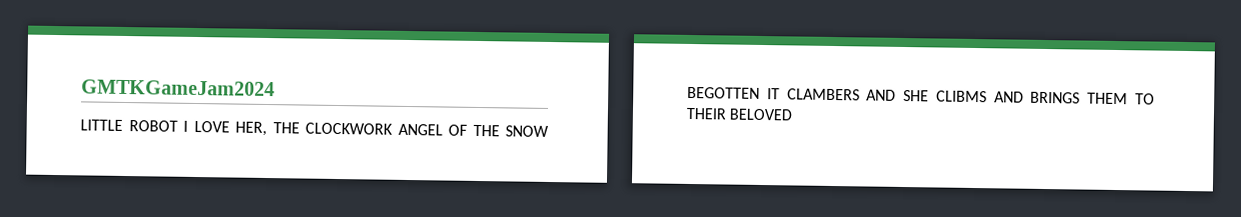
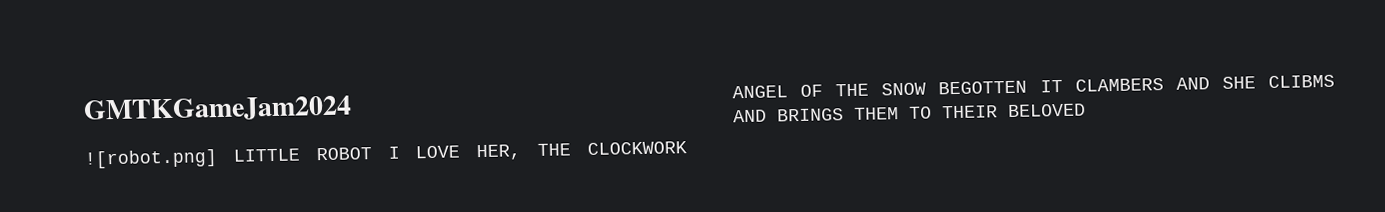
- LITTLE ROBOT I LOVE HER, THE CLOCKWORK ANGEL OF THE SNOW BEGOTTEN IT CLAMBERS AND SHE CLIBMS AND BRINGS THEM TO THEIR BELOVED
+ ![robot.png] LITTLE ROBOT I LOVE HER, THE CLOCKWORK ANGEL OF THE SNOW BEGOTTEN IT CLAMBERS AND SHE CLIBMS AND BRINGS THEM TO THEIR BELOVED

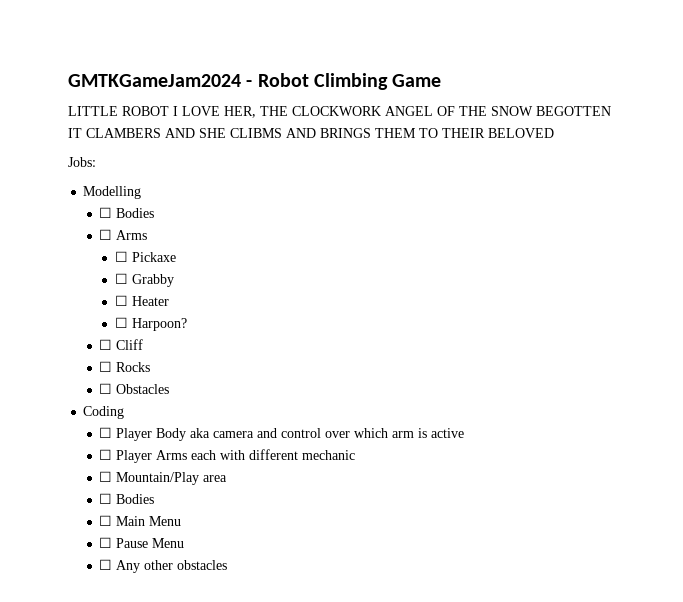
- GMTKGameJam2024
- ![robot.png] LITTLE ROBOT I LOVE HER, THE CLOCKWORK ANGEL OF THE SNOW BEGOTTEN IT CLAMBERS AND SHE CLIBMS AND BRINGS THEM TO THEIR BELOVED
+ GMTKGameJam2024 - Robot Climbing Game
+ LITTLE ROBOT I LOVE HER, THE CLOCKWORK ANGEL OF THE SNOW BEGOTTEN IT CLAMBERS AND SHE CLIBMS AND BRINGS THEM TO THEIR BELOVED
+ Jobs:
+ Modelling
+ ☐ Bodies
+ ☐ Arms
+ ☐ Pickaxe
+ ☐ Grabby
+ ☐ Heater
+ ☐ Harpoon?
+ ☐ Cliff
+ ☐ Rocks
+ ☐ Obstacles
+ Coding
+ ☐ Player Body aka camera and control over which arm is active
+ ☐ Player Arms each with different mechanic
+ ☐ Mountain/Play area
+ ☐ Bodies
+ ☐ Main Menu
+ ☐ Pause Menu
+ ☐ Any other obstacles

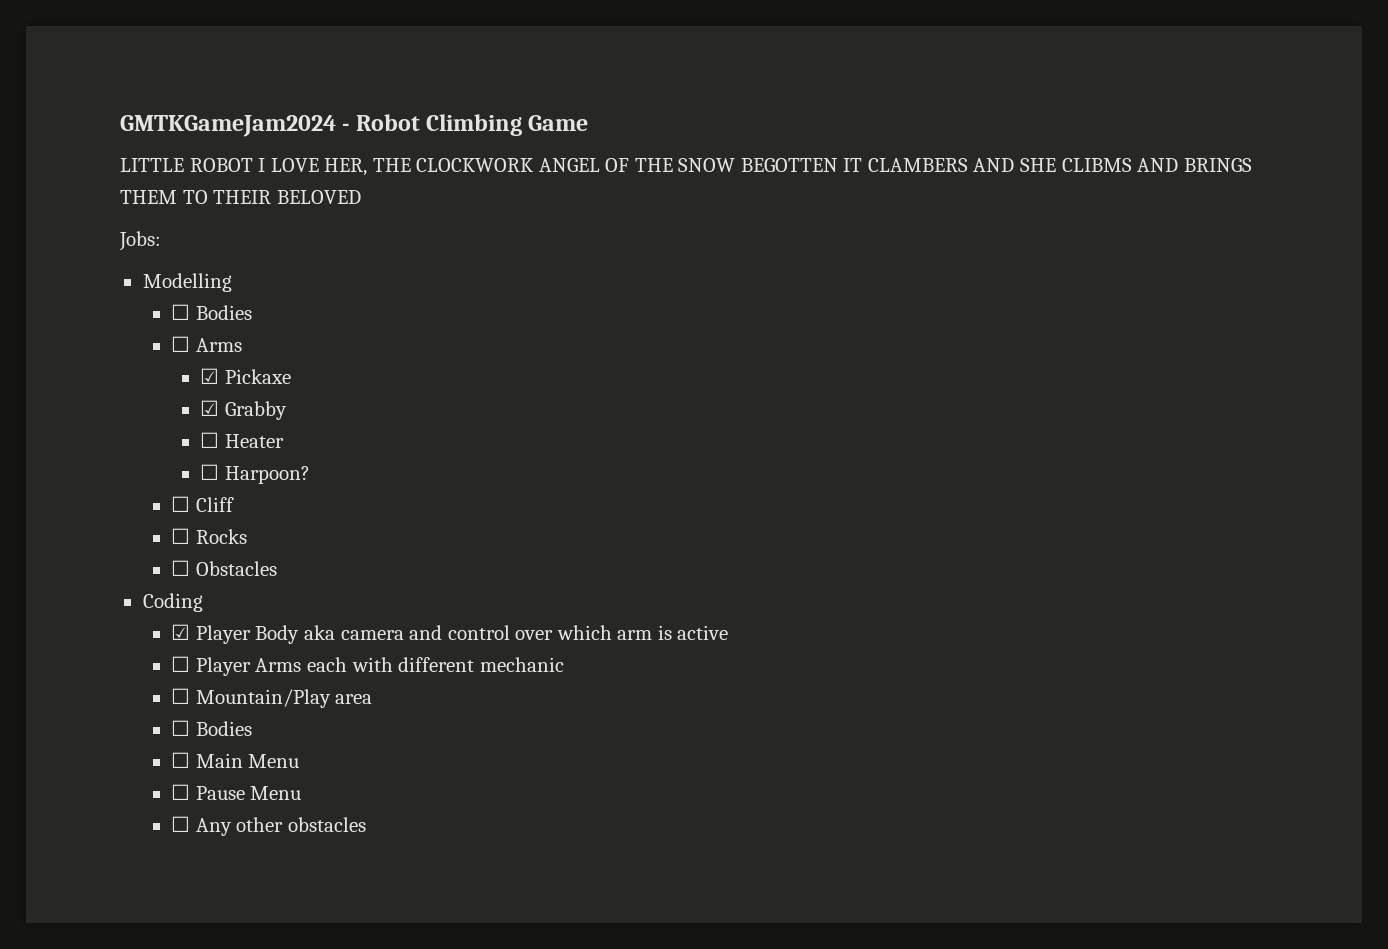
- ☐ Pickaxe
+ ☑ Pickaxe
- ☐ Grabby
+ ☑ Grabby
- ☐ Player Body aka camera and control over which arm is active
+ ☑ Player Body aka camera and control over which arm is active

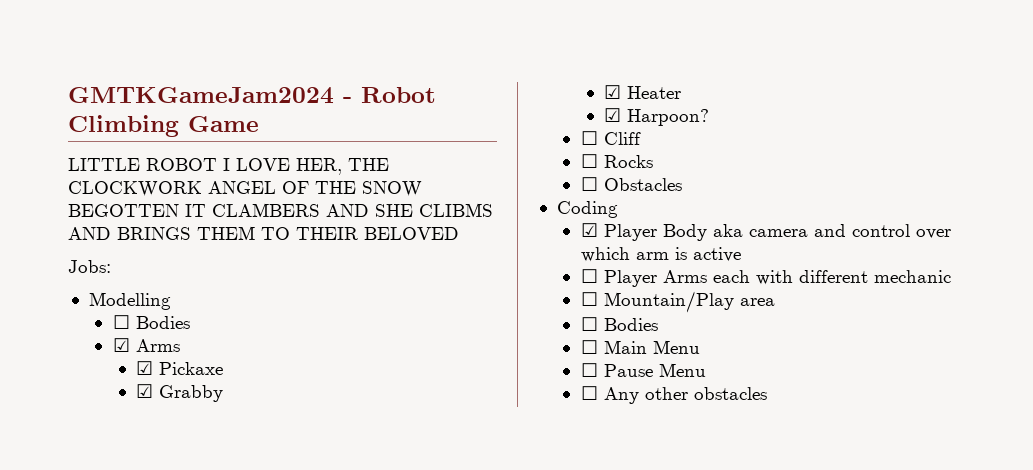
- ☐ Arms
+ ☑ Arms
- ☐ Heater
+ ☑ Heater
- ☐ Harpoon?
+ ☑ Harpoon?

